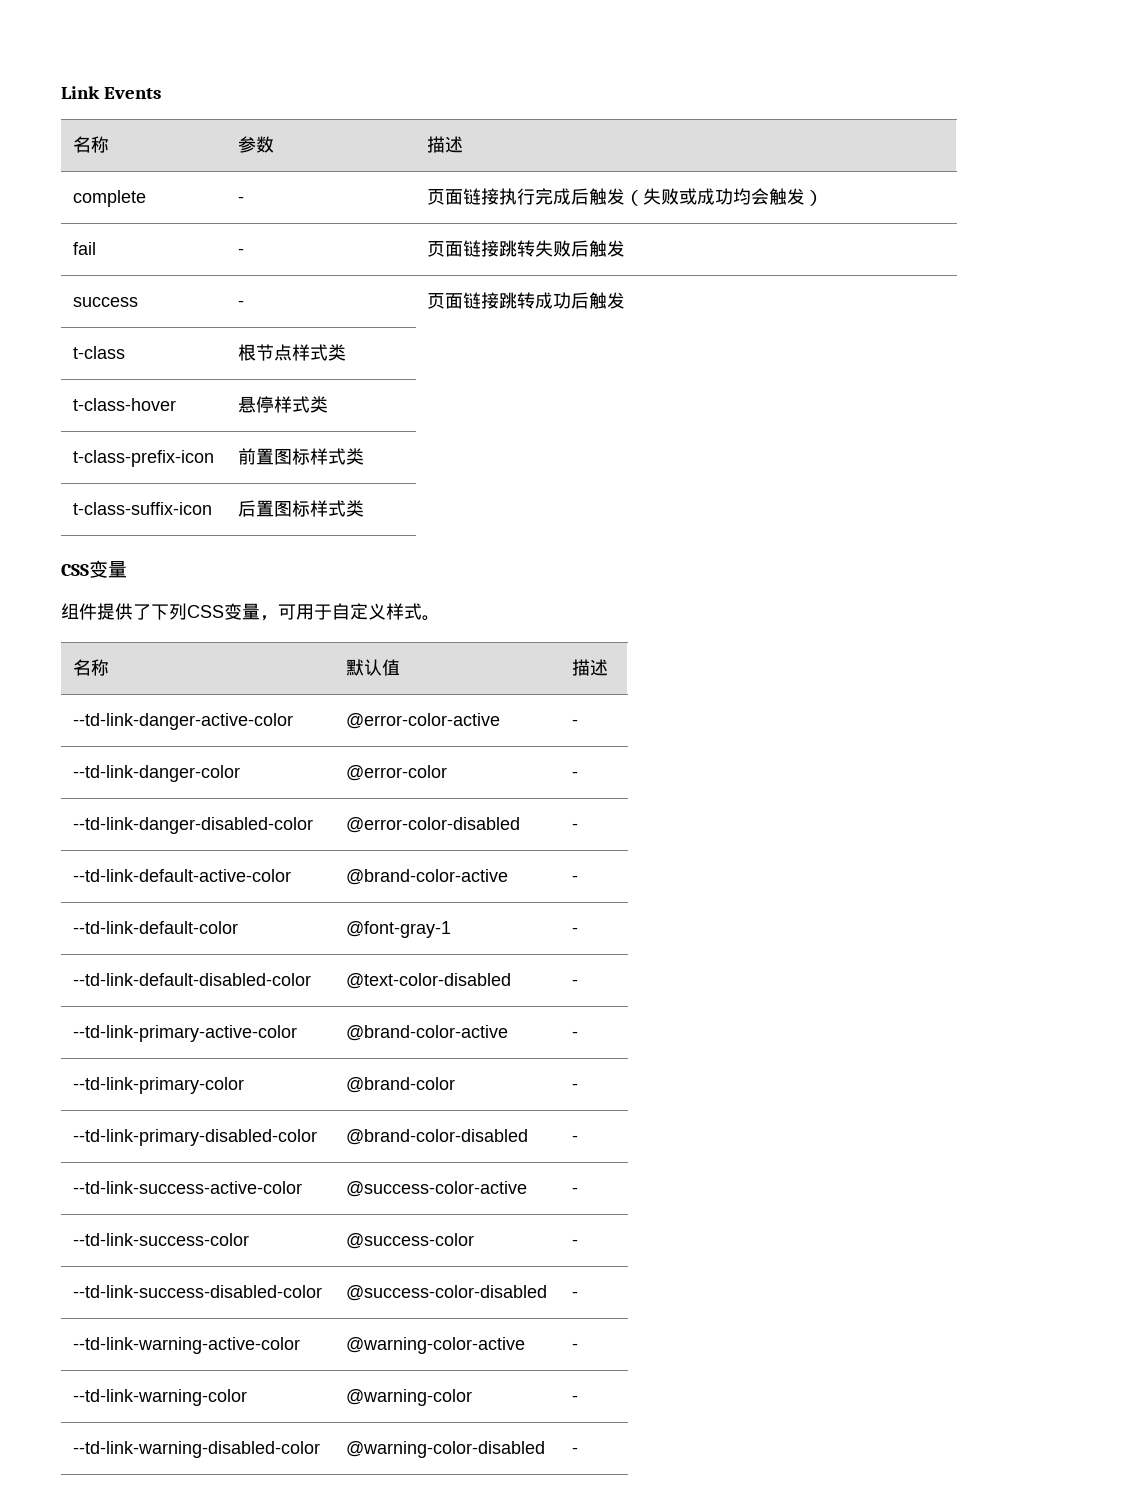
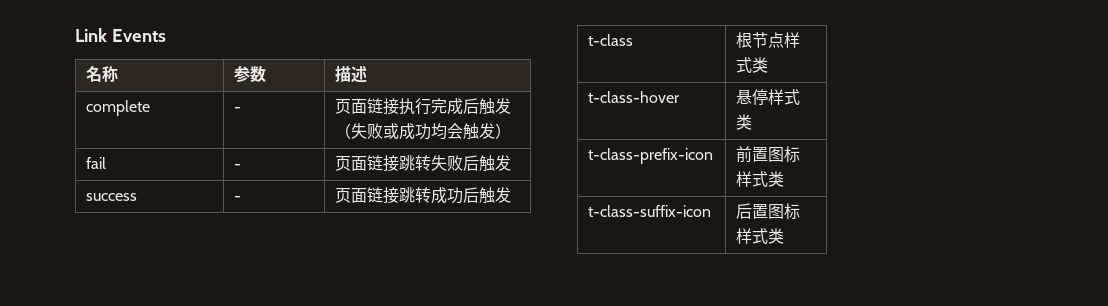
  t-class-suffix-icon | 后置图标样式类
- CSS变量
- 组件提供了下列CSS变量，可用于自定义样式。
- 名称 | 默认值 | 描述
- --td-link-danger-active-color | @error-color-active | -
- --td-link-danger-color | @error-color | -
- --td-link-danger-disabled-color | @error-color-disabled | -
- --td-link-default-active-color | @brand-color-active | -
- --td-link-default-color | @font-gray-1 | -
- --td-link-default-disabled-color | @text-color-disabled | -
- --td-link-primary-active-color | @brand-color-active | -
- --td-link-primary-color | @brand-color | -
- --td-link-primary-disabled-color | @brand-color-disabled | -
- --td-link-success-active-color | @success-color-active | -
- --td-link-success-color | @success-color | -
- --td-link-success-disabled-color | @success-color-disabled | -
- --td-link-warning-active-color | @warning-color-active | -
- --td-link-warning-color | @warning-color | -
- --td-link-warning-disabled-color | @warning-color-disabled | -

